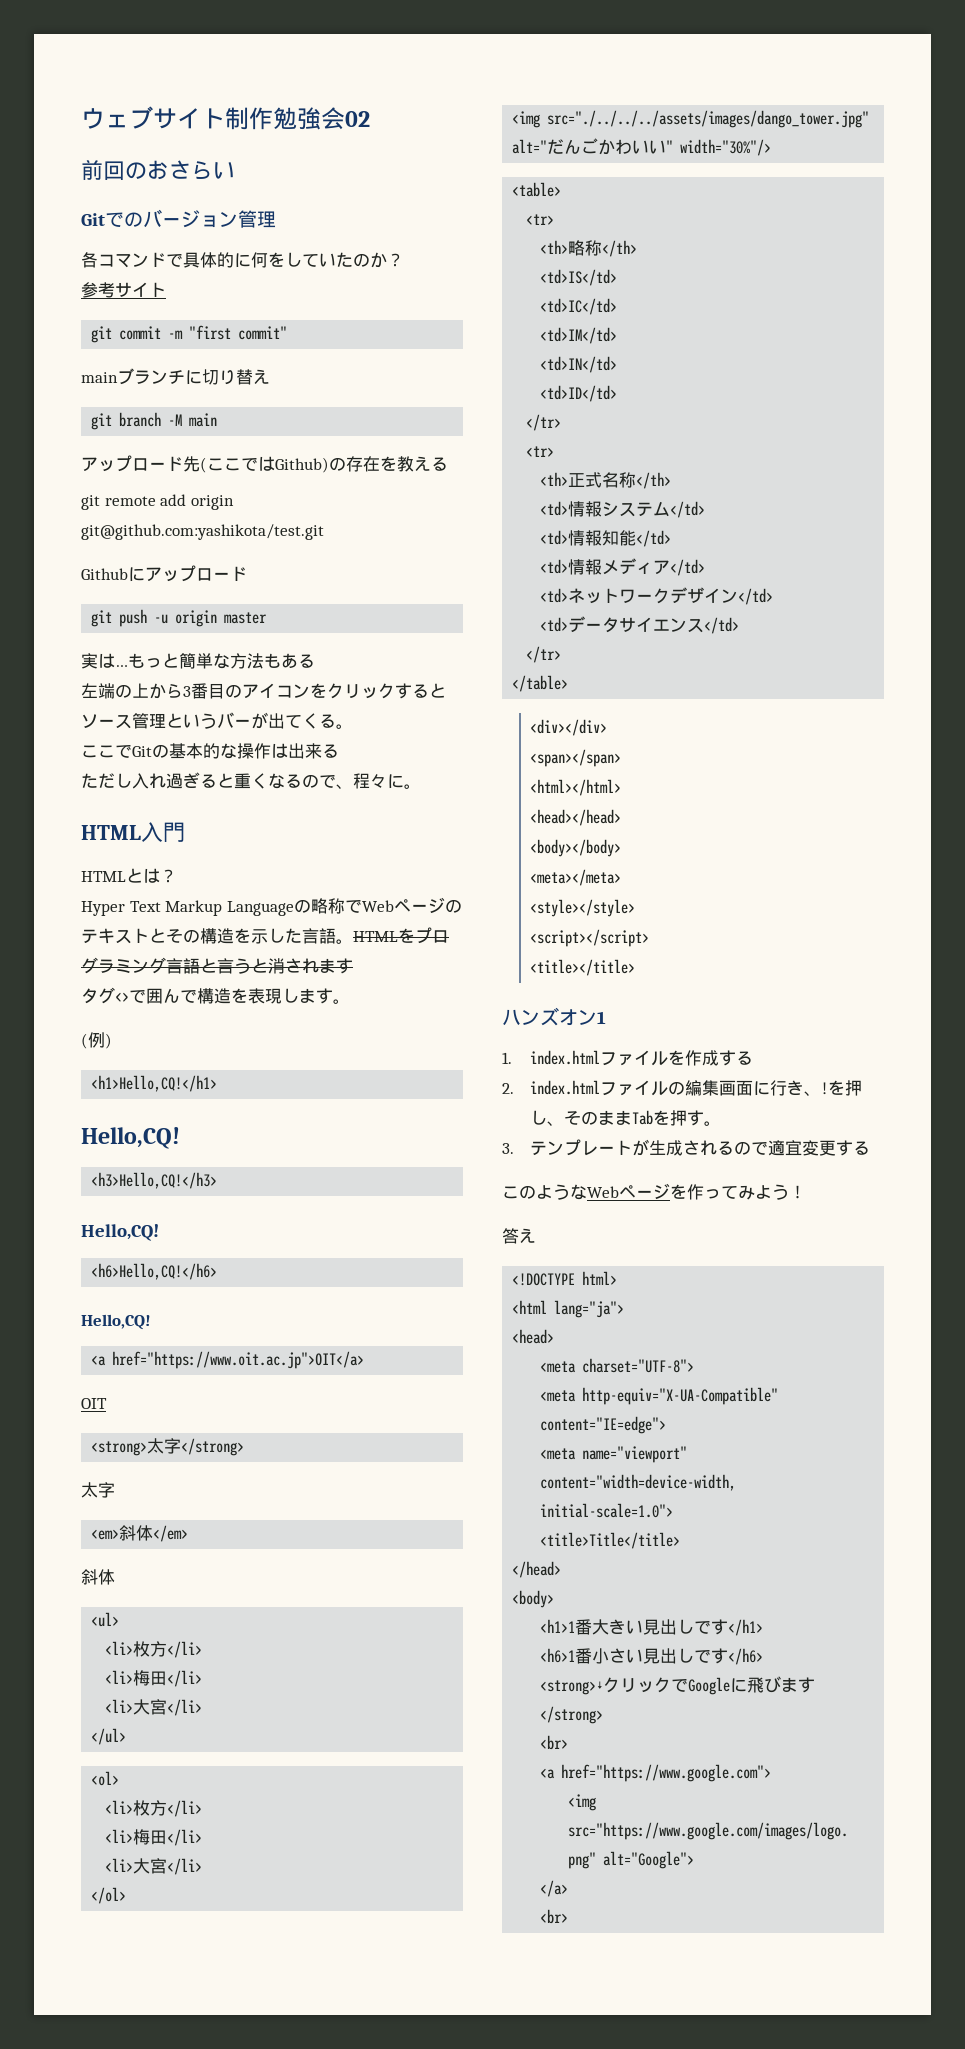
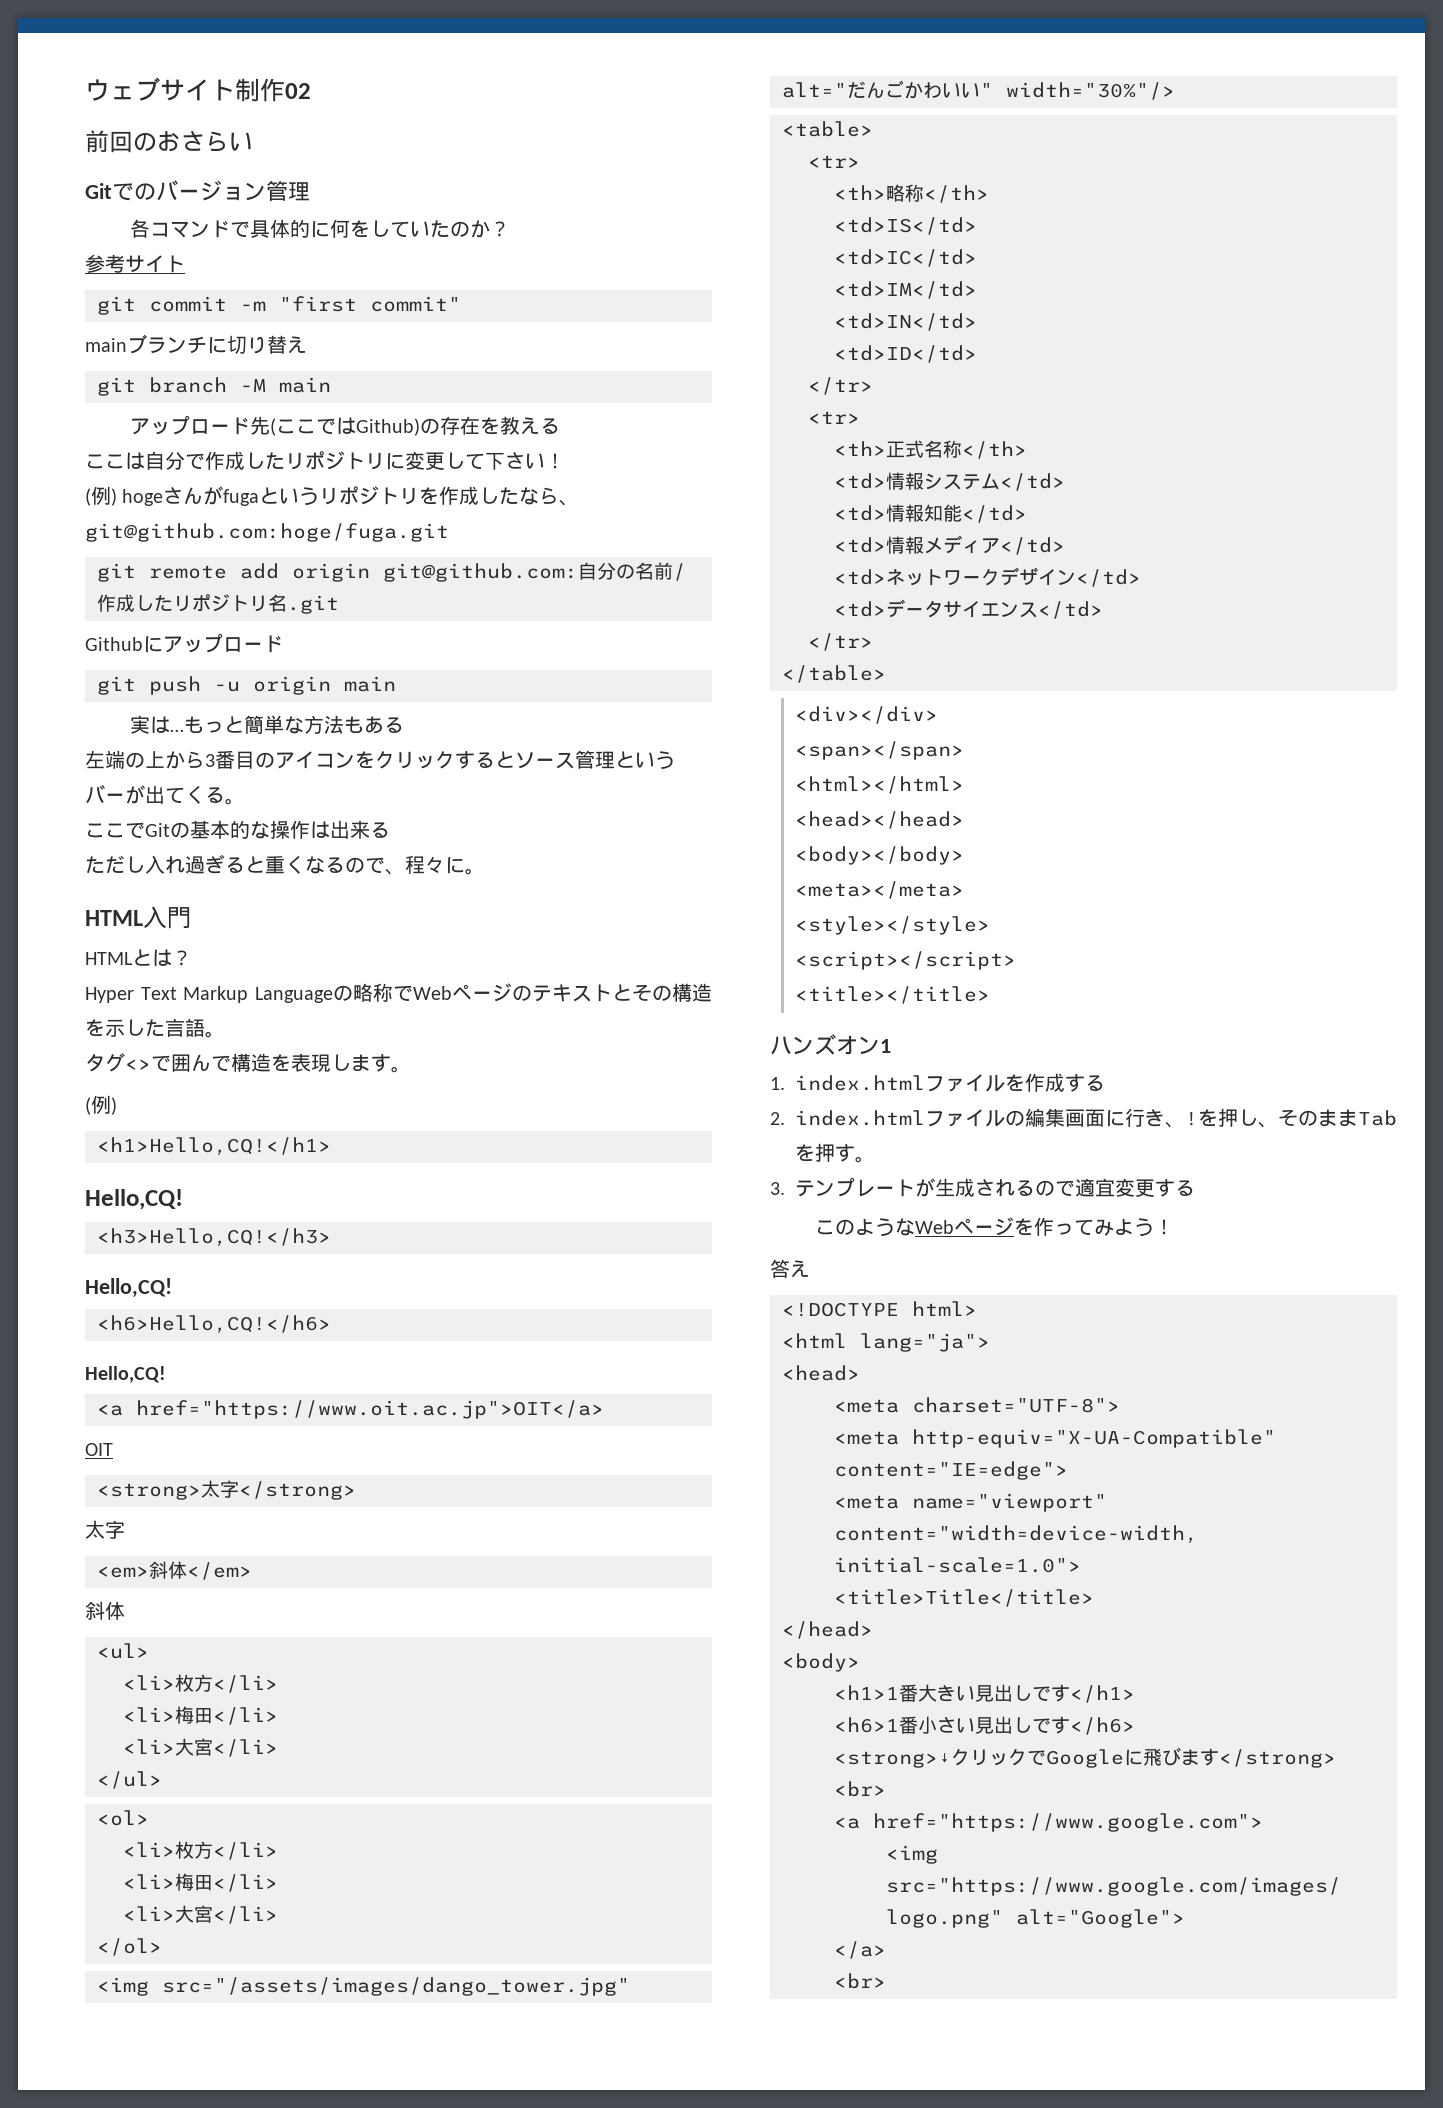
- ウェブサイト制作勉強会02
+ ウェブサイト制作02
- git remote add origin git@github.com:yashikota/test.git
+ ここは自分で作成したリポジトリに変更して下さい！
+ (例) hogeさんがfugaというリポジトリを作成したなら、git@github.com:hoge/fuga.git
+ git remote add origin git@github.com:自分の名前/作成したリポジトリ名.git
- git push -u origin master
+ git push -u origin main
- HTMLをプログラミング言語と言うと消されます
- <img src="./../../../assets/images/dango_tower.jpg" alt="だんごかわいい" width="30%"/>
+ <img src="/assets/images/dango_tower.jpg" alt="だんごかわいい" width="30%"/>

